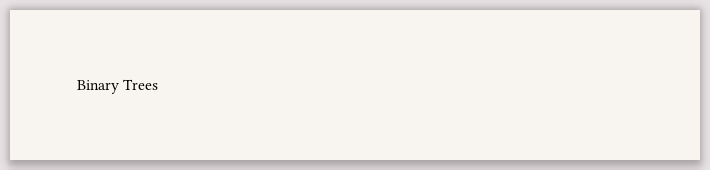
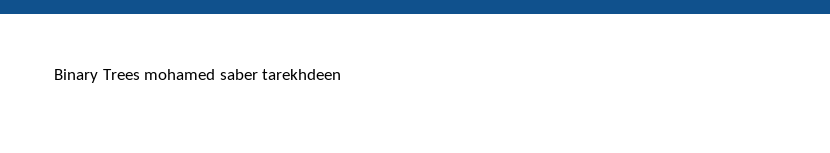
- Binary Trees
+ Binary Trees mohamed saber tarekhdeen

